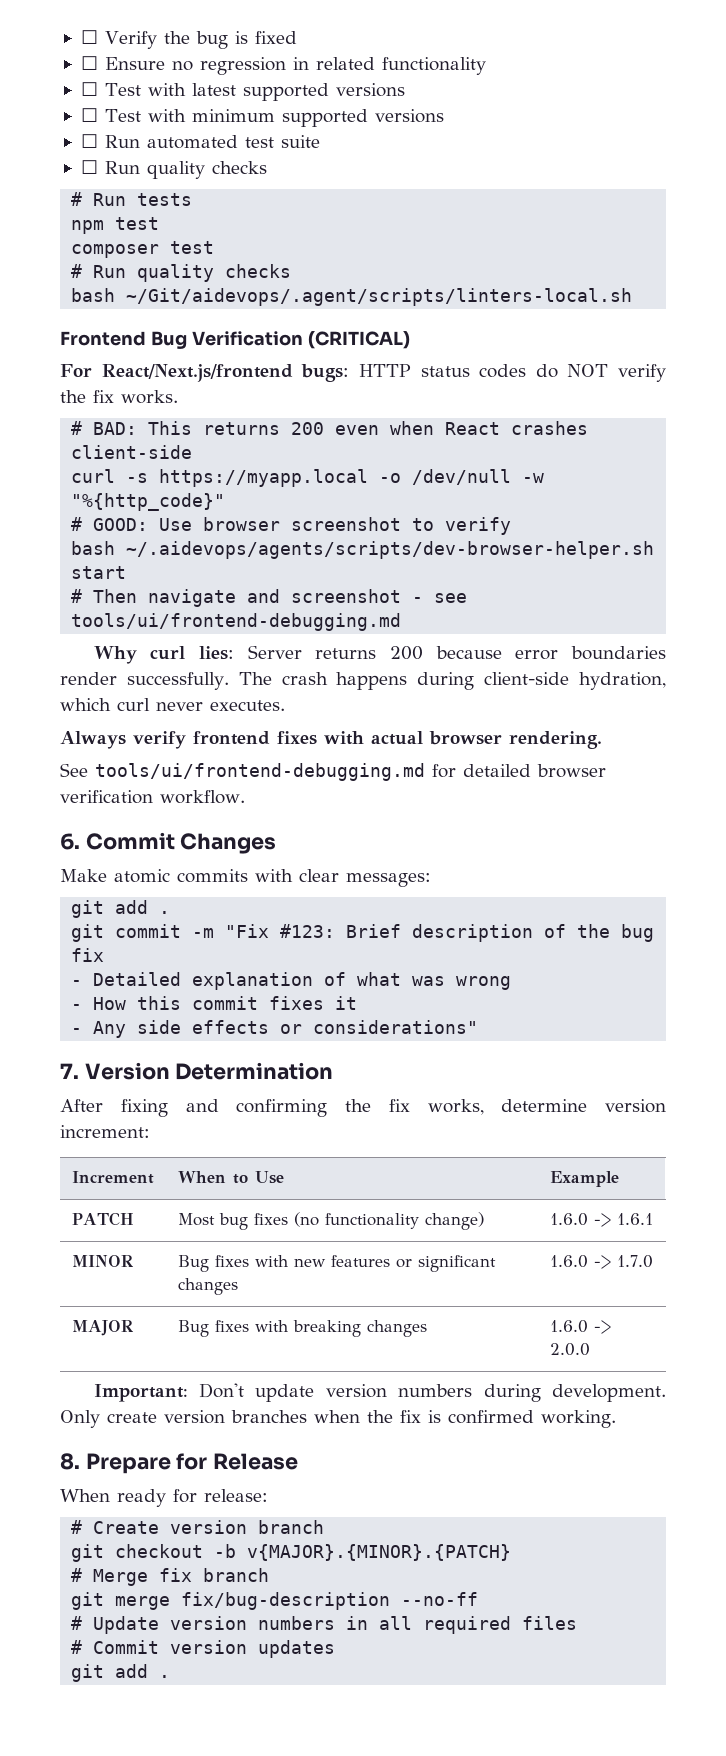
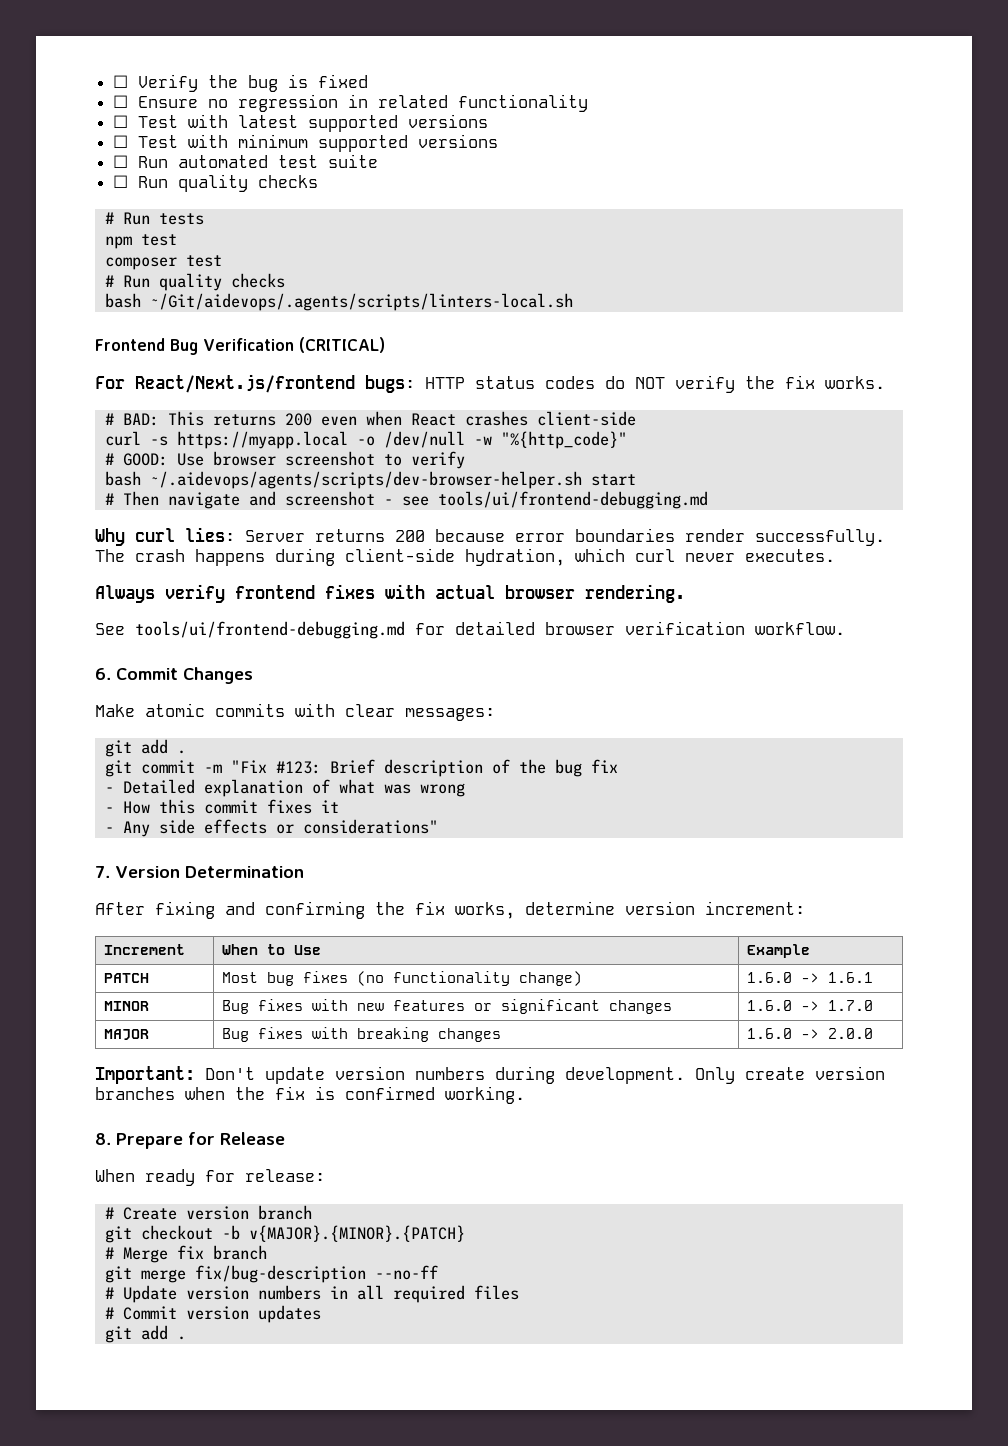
- bash ~/Git/aidevops/.agent/scripts/linters-local.sh
+ bash ~/Git/aidevops/.agents/scripts/linters-local.sh

